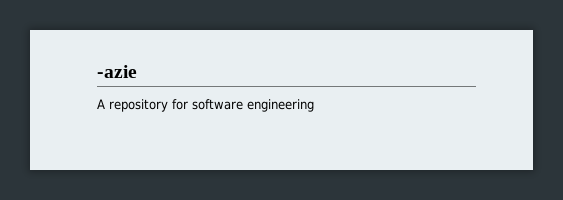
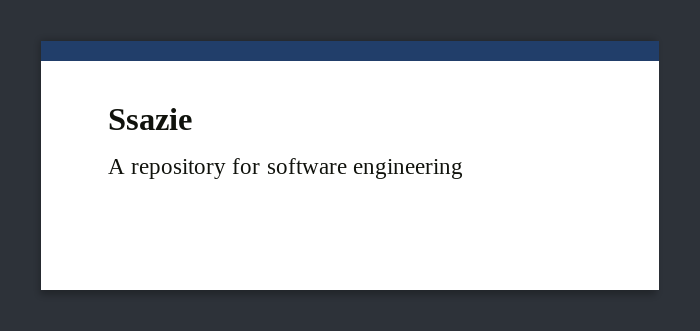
- -azie
+ Ssazie

